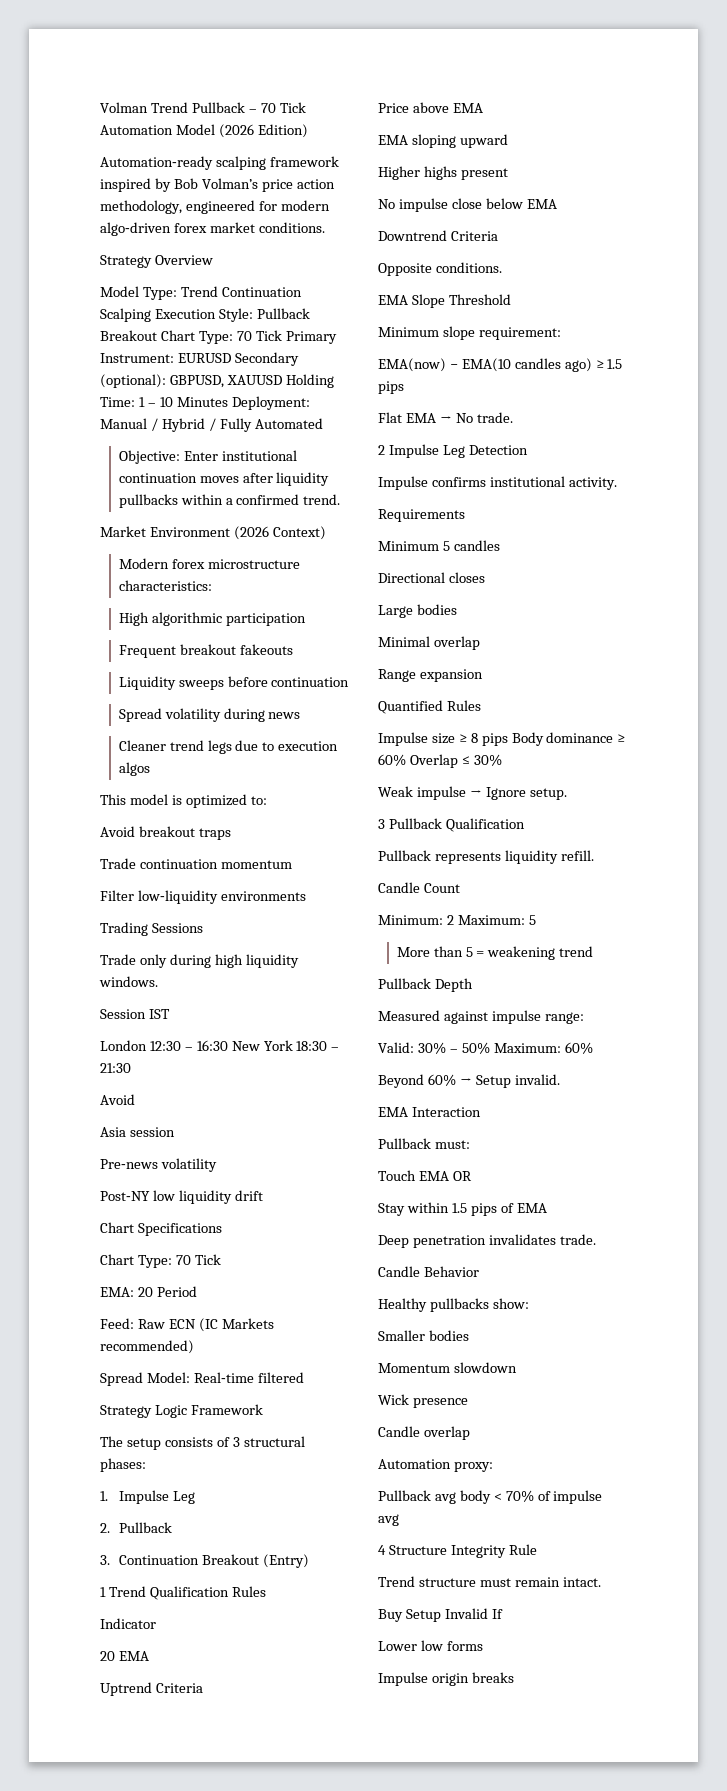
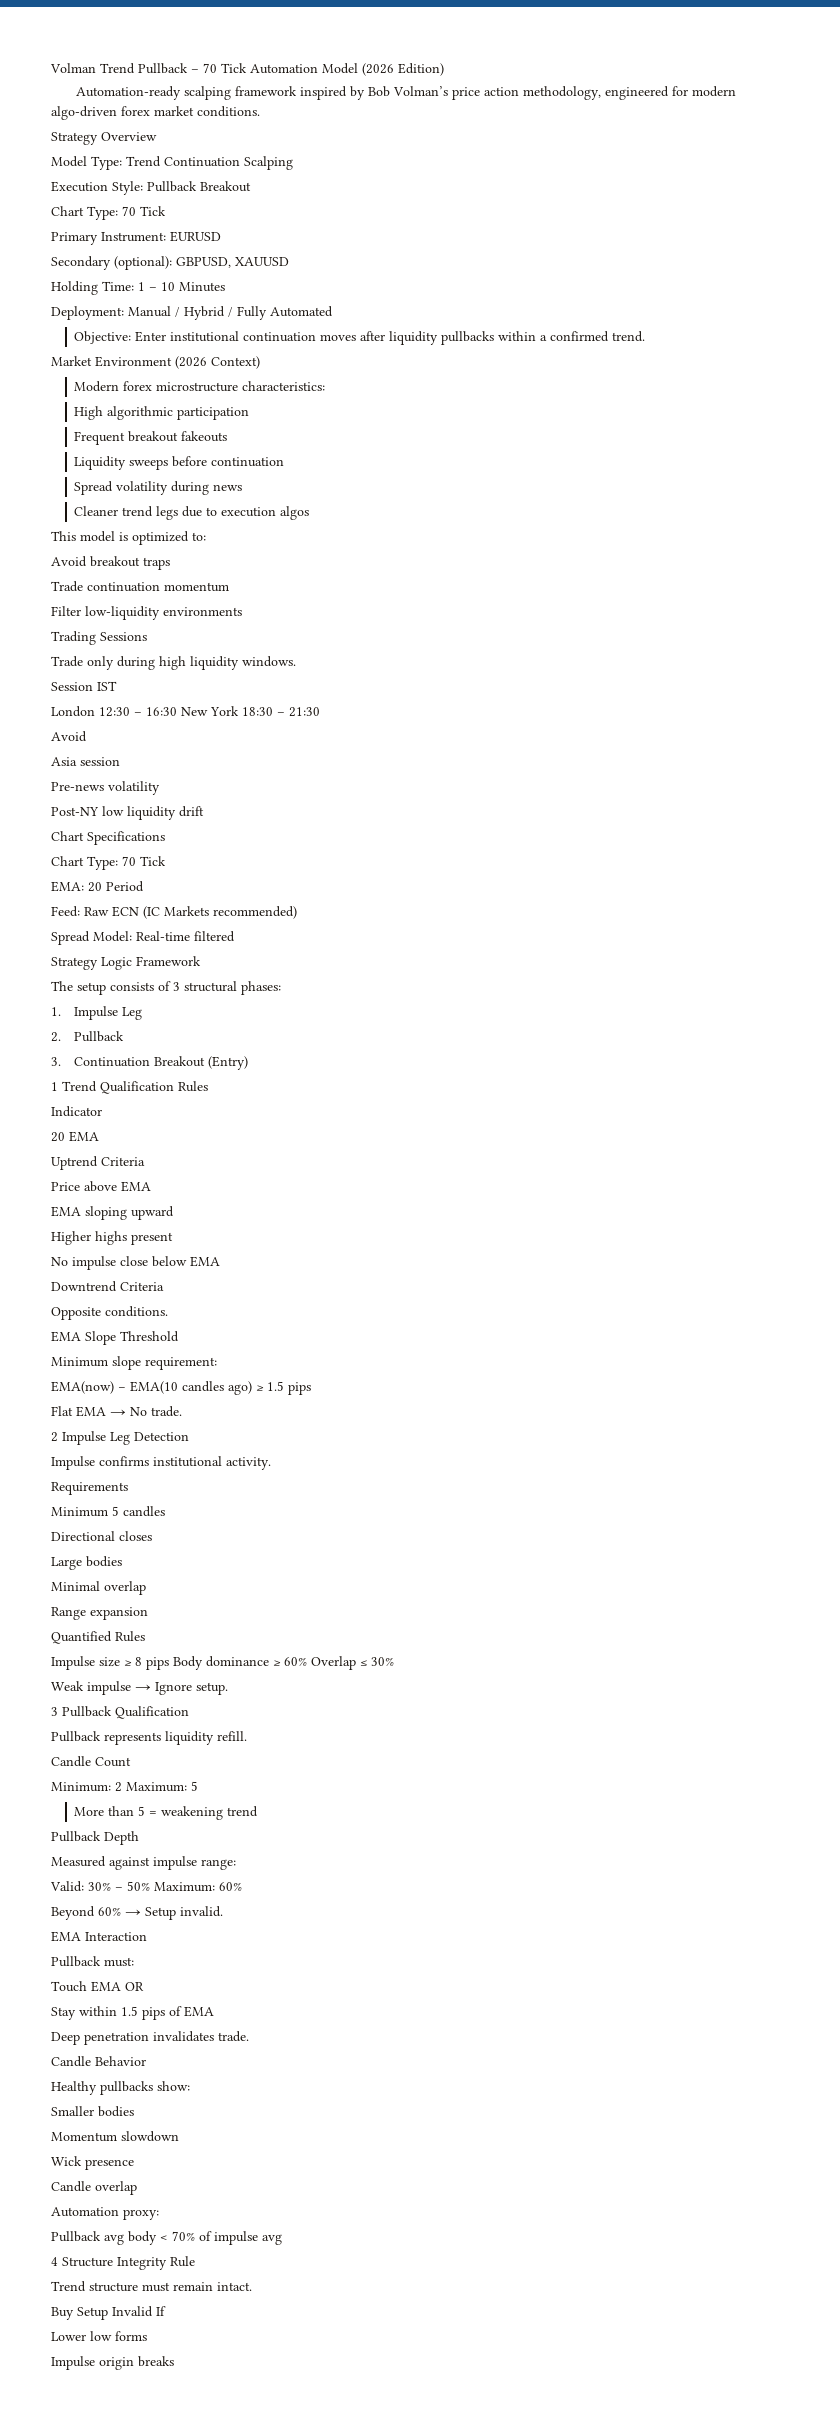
- Model Type: Trend Continuation Scalping Execution Style: Pullback Breakout Chart Type: 70 Tick Primary Instrument: EURUSD Secondary (optional): GBPUSD, XAUUSD Holding Time: 1 – 10 Minutes Deployment: Manual / Hybrid / Fully Automated
+ Model Type: Trend Continuation Scalping
+ Execution Style: Pullback Breakout
+ Chart Type: 70 Tick
+ Primary Instrument: EURUSD
+ Secondary (optional): GBPUSD, XAUUSD
+ Holding Time: 1 – 10 Minutes
+ Deployment: Manual / Hybrid / Fully Automated

